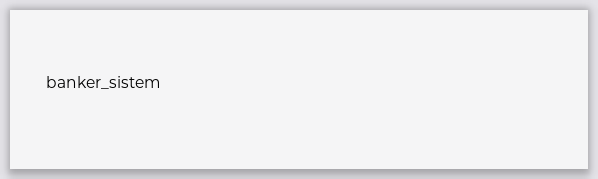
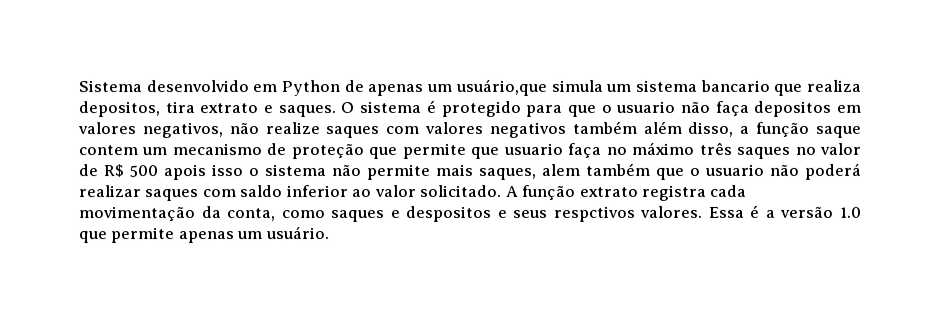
- banker_sistem
+ Sistema desenvolvido em Python de apenas um usuário,que simula um sistema bancario que realiza depositos, tira extrato e saques. O sistema é protegido para que o usuario não faça depositos em valores negativos, não realize saques com valores negativos também além disso, a função saque contem um mecanismo de proteção que permite que usuario faça no máximo três saques no valor de R$ 500 apois isso o sistema não permite mais saques, alem também que o usuario não poderá realizar saques com saldo inferior ao valor solicitado. A função extrato registra cada movimentação da conta, como saques e despositos e seus respctivos valores. Essa é a versão 1.0 que permite apenas um usuário.

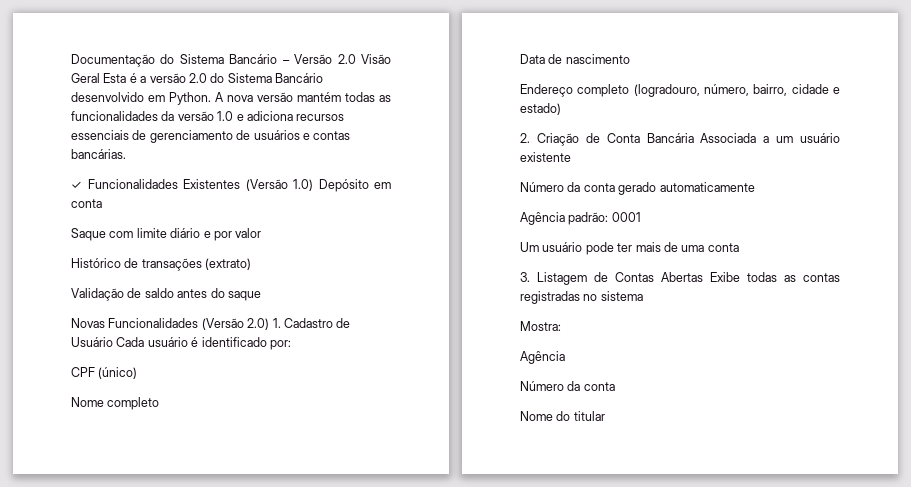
- Sistema desenvolvido em Python de apenas um usuário,que simula um sistema bancario que realiza depositos, tira extrato e saques. O sistema é protegido para que o usuario não faça depositos em valores negativos, não realize saques com valores negativos também além disso, a função saque contem um mecanismo de proteção que permite que usuario faça no máximo três saques no valor de R$ 500 apois isso o sistema não permite mais saques, alem também que o usuario não poderá realizar saques com saldo inferior ao valor solicitado. A função extrato registra cada movimentação da conta, como saques e despositos e seus respctivos valores. Essa é a versão 1.0 que permite apenas um usuário.
+ Documentação do Sistema Bancário – Versão 2.0 Visão Geral Esta é a versão 2.0 do Sistema Bancário desenvolvido em Python. A nova versão mantém todas as funcionalidades da versão 1.0 e adiciona recursos essenciais de gerenciamento de usuários e contas bancárias.
+ ✓ Funcionalidades Existentes (Versão 1.0) Depósito em conta
+ Saque com limite diário e por valor
+ Histórico de transações (extrato)
+ Validação de saldo antes do saque
+ Novas Funcionalidades (Versão 2.0) 1. Cadastro de Usuário Cada usuário é identificado por:
+ CPF (único)
+ Nome completo
+ Data de nascimento
+ Endereço completo (logradouro, número, bairro, cidade e estado)
+ 2. Criação de Conta Bancária Associada a um usuário existente
+ Número da conta gerado automaticamente
+ Agência padrão: 0001
+ Um usuário pode ter mais de uma conta
+ 3. Listagem de Contas Abertas Exibe todas as contas registradas no sistema
+ Mostra:
+ Agência
+ Número da conta
+ Nome do titular

